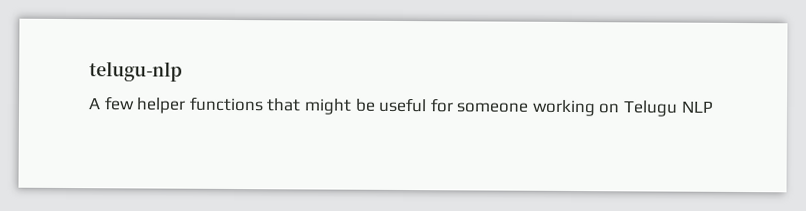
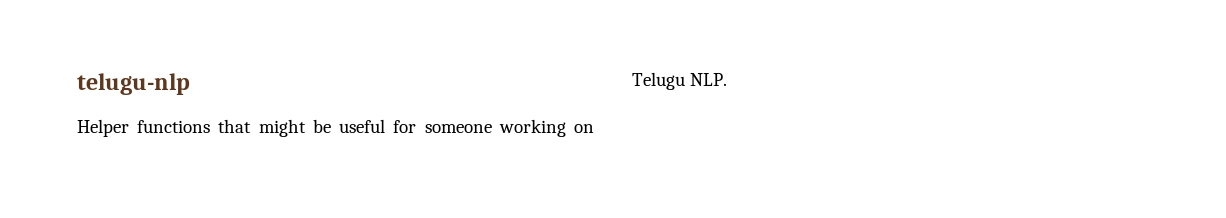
- A few helper functions that might be useful for someone working on Telugu NLP
+ Helper functions that might be useful for someone working on Telugu NLP.

